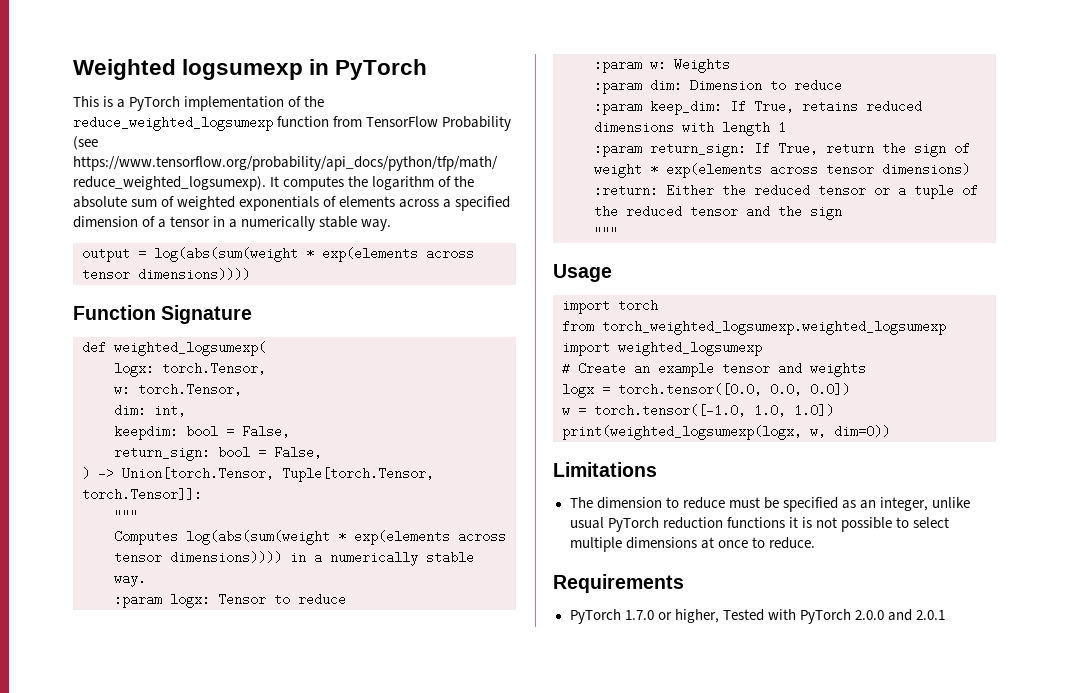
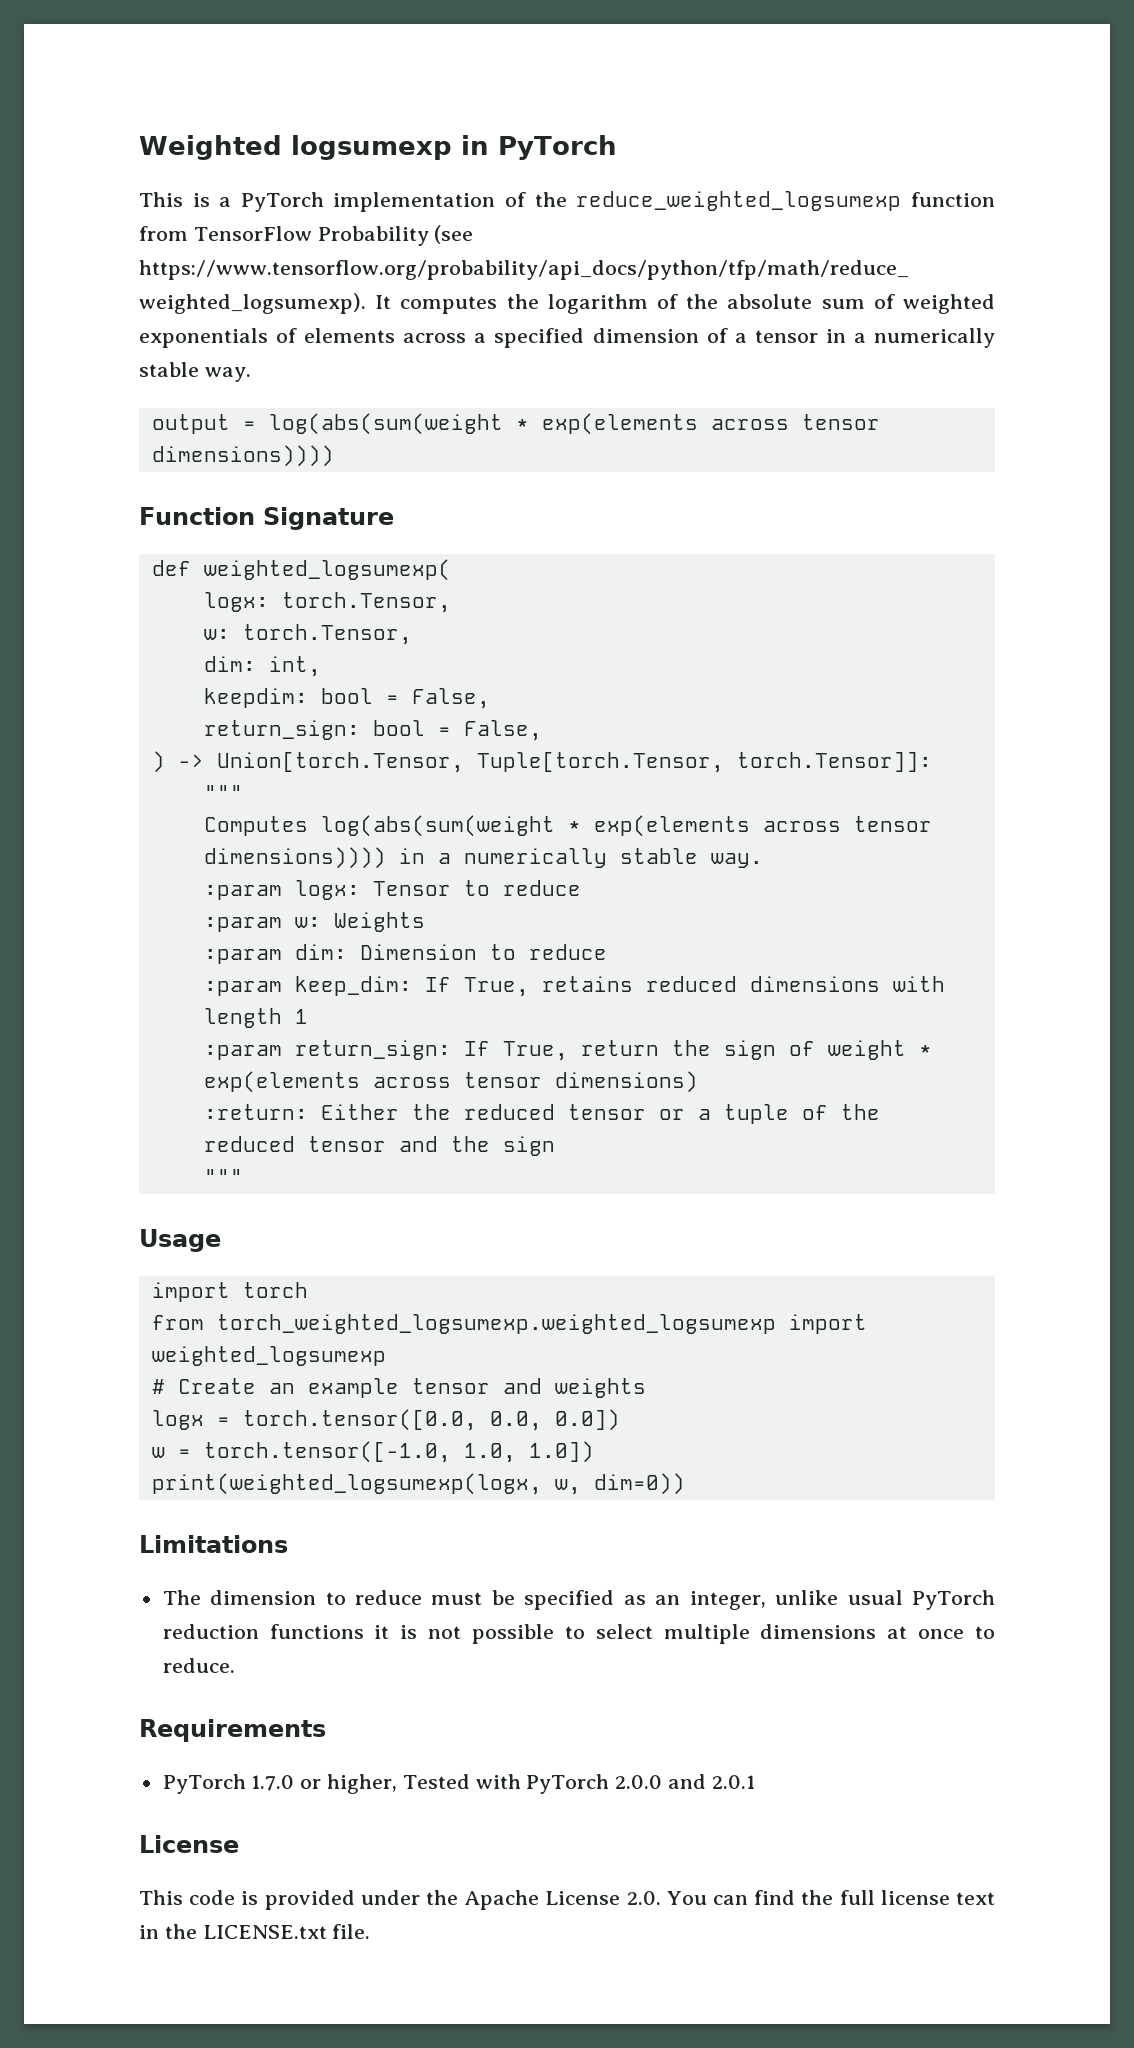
  PyTorch 1.7.0 or higher, Tested with PyTorch 2.0.0 and 2.0.1
+ License
+ This code is provided under the Apache License 2.0. You can find the full license text in the LICENSE.txt file.

